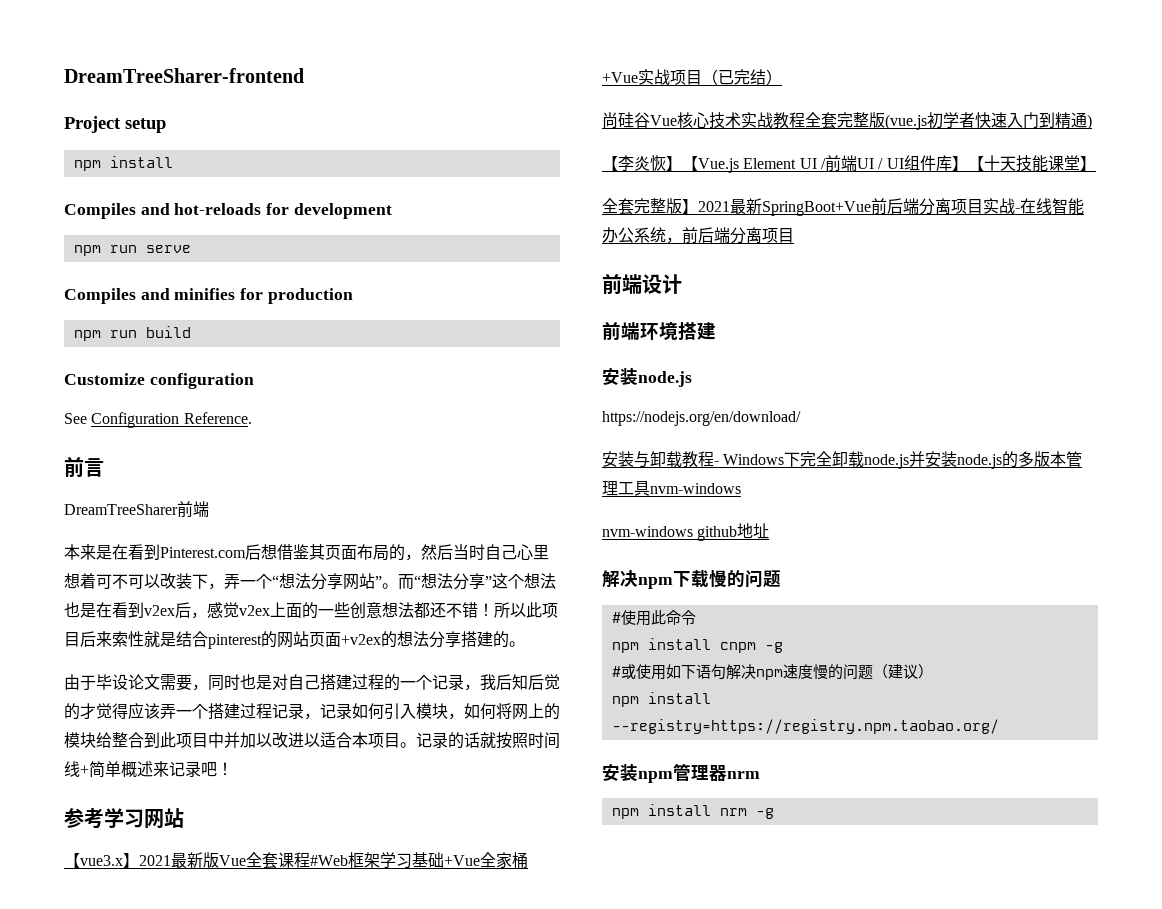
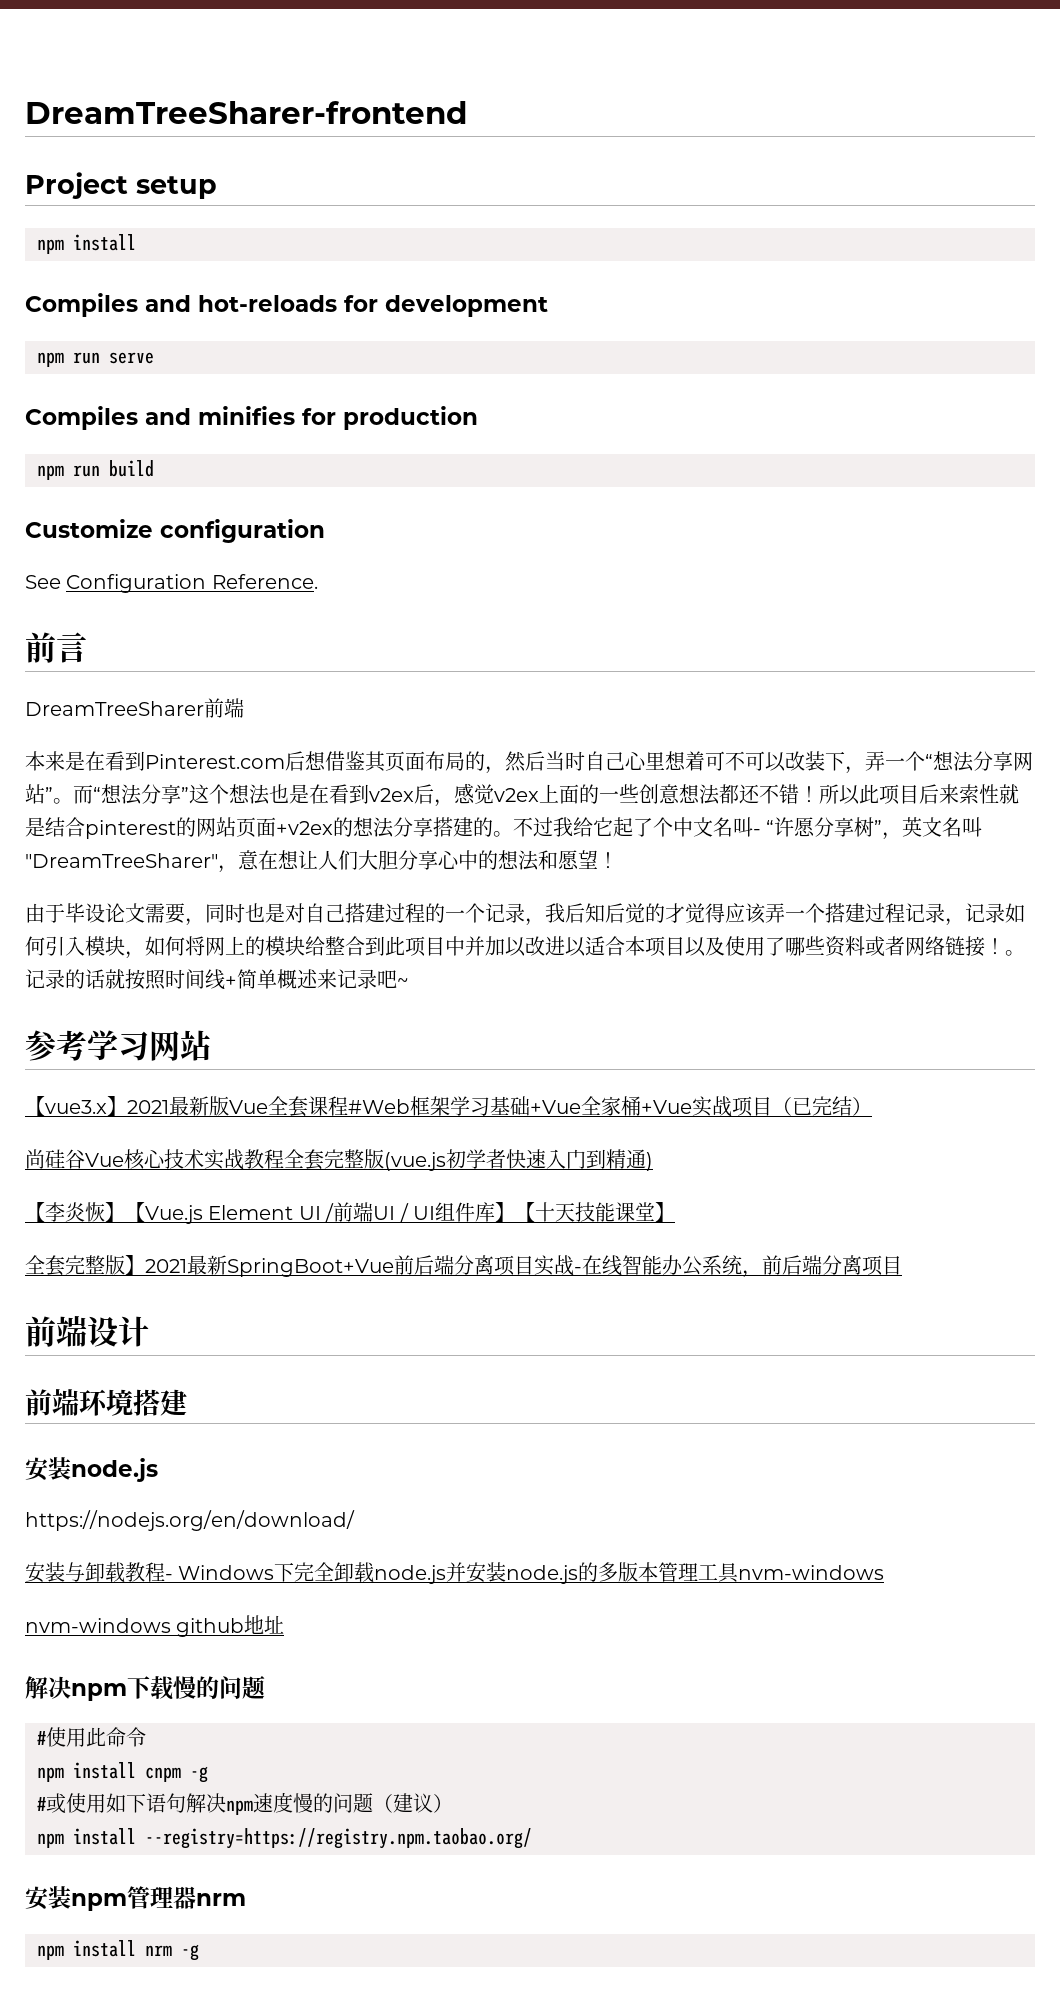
+ 不过我给它起了个中文名叫- “许愿分享树”，英文名叫"DreamTreeSharer"，意在想让人们大胆分享心中的想法和愿望！
- 由于毕设论文需要，同时也是对自己搭建过程的一个记录，我后知后觉的才觉得应该弄一个搭建过程记录，记录如何引入模块，如何将网上的模块给整合到此项目中并加以改进以适合本项目。
+ 由于毕设论文需要，同时也是对自己搭建过程的一个记录，我后知后觉的才觉得应该弄一个搭建过程记录，记录如何引入模块，如何将网上的模块给整合到此项目中并加以改进以适合本项目以及使用了哪些资料或者网络链接！。
- 记录的话就按照时间线+简单概述来记录吧！
+ 记录的话就按照时间线+简单概述来记录吧~

